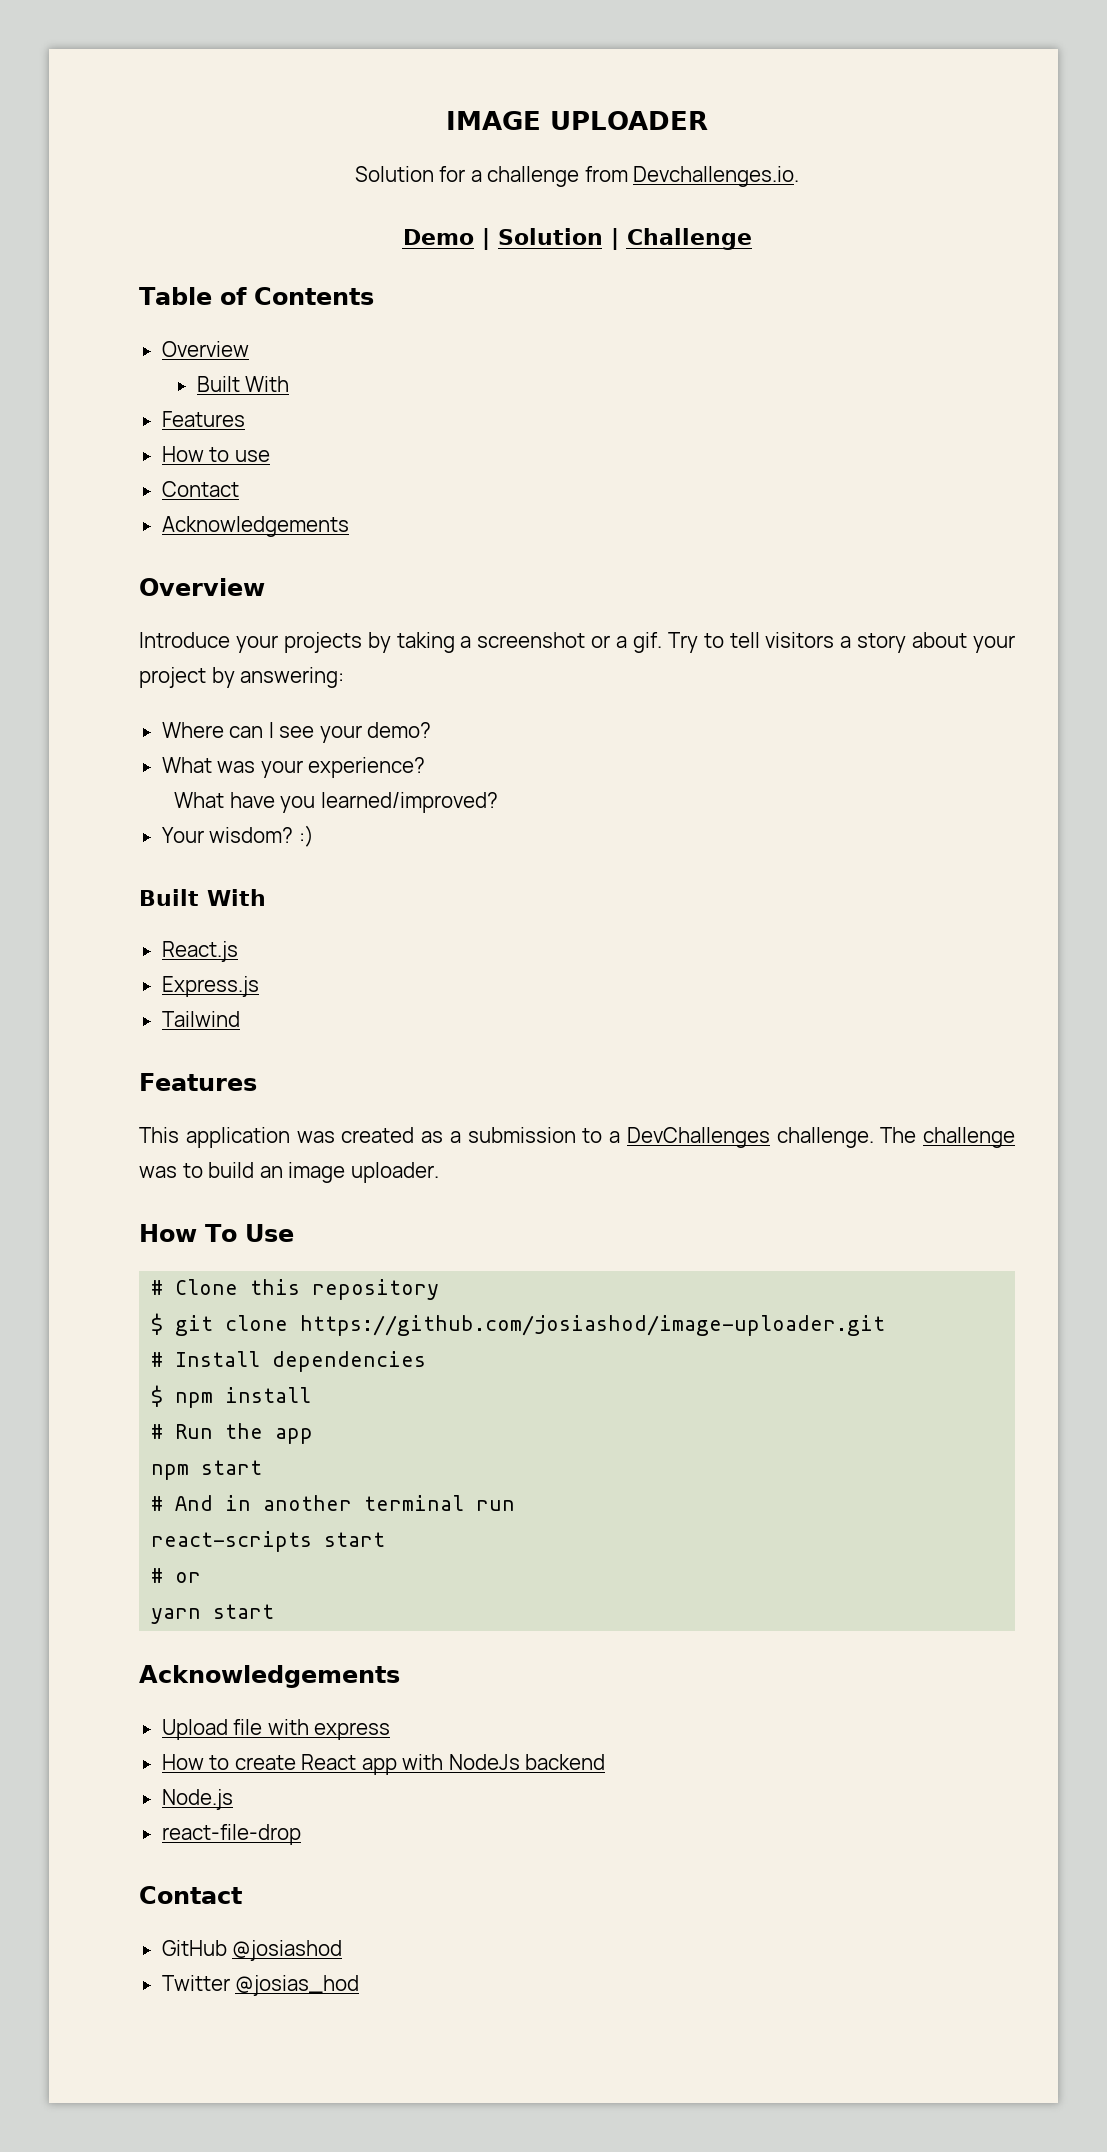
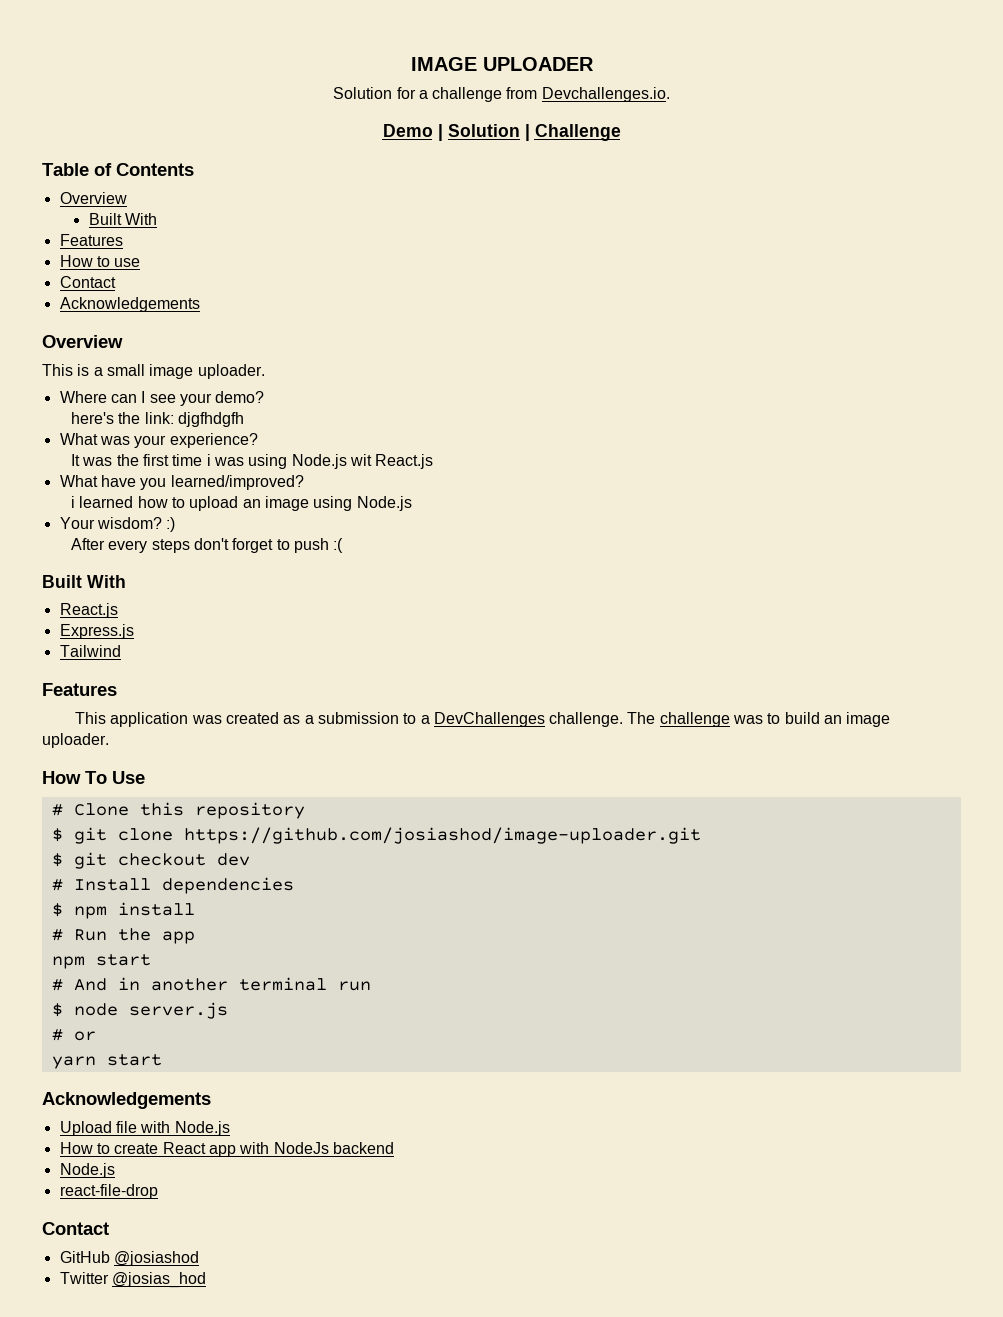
- Introduce your projects by taking a screenshot or a gif. Try to tell visitors a story about your project by answering:
+ This is a small image uploader.
+ here's the link: djgfhdgfh
+ It was the first time i was using Node.js wit React.js
  What have you learned/improved?
+ i learned how to upload an image using Node.js
  Your wisdom? :)
+ After every steps don't forget to push :(
+ $ git checkout dev
- react-scripts start
+ $ node server.js
- Upload file with express
+ Upload file with Node.js

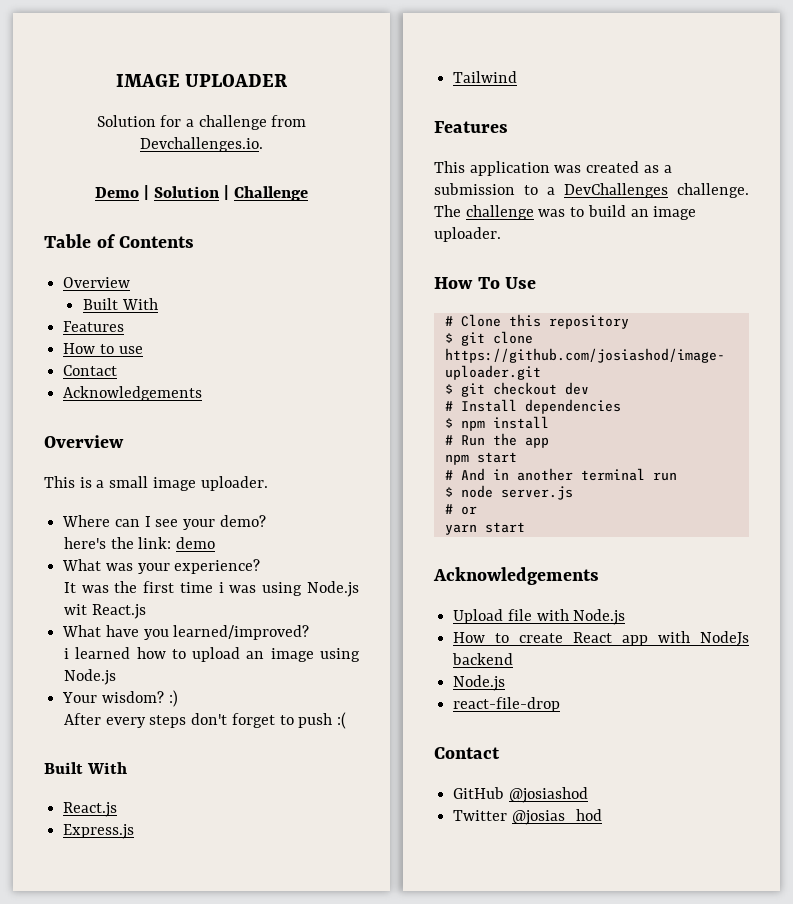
- here's the link: djgfhdgfh
+ here's the link: demo

